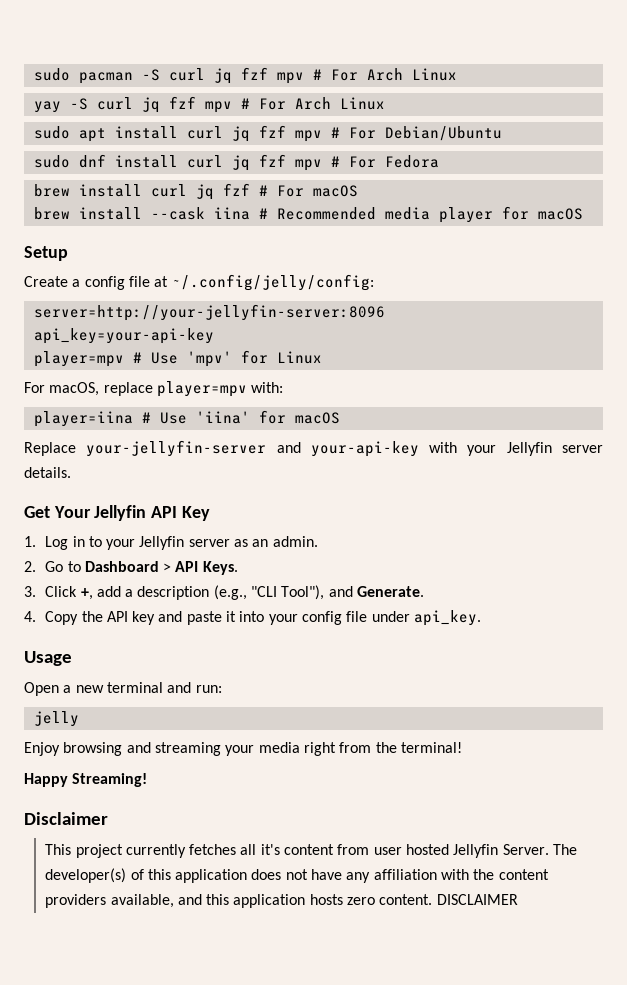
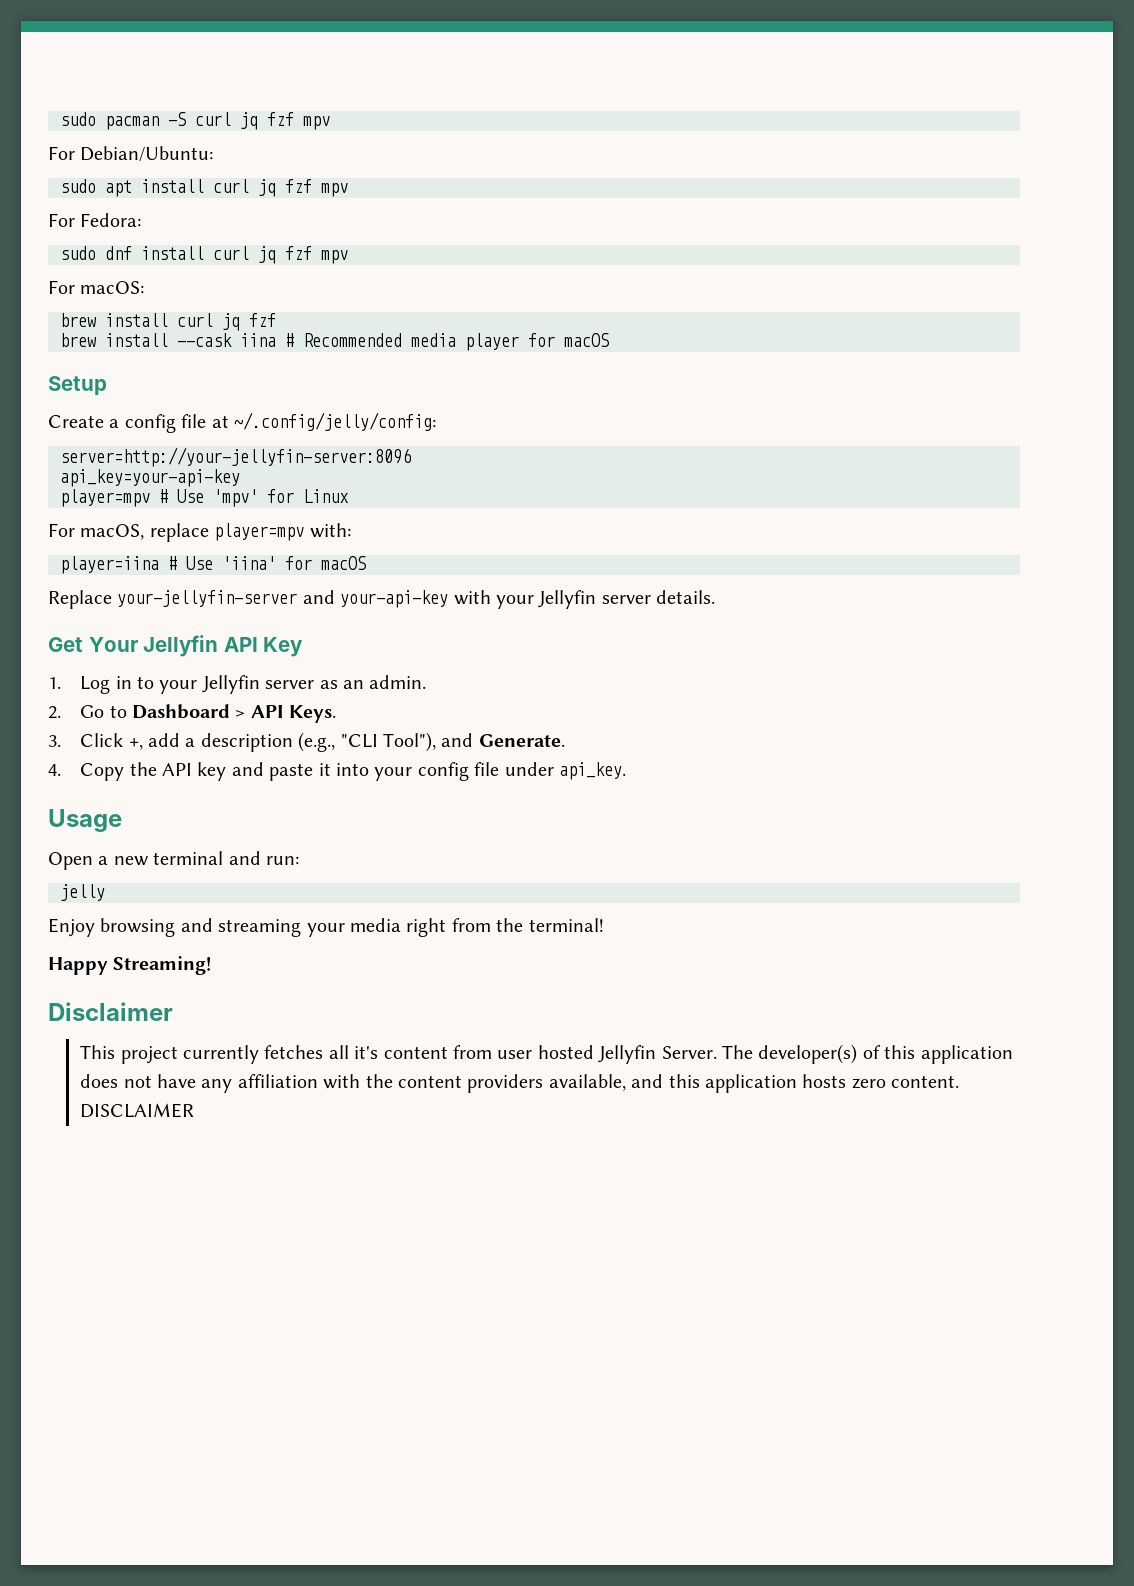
- sudo pacman -S curl jq fzf mpv # For Arch Linux
- yay -S curl jq fzf mpv # For Arch Linux
+ sudo pacman -S curl jq fzf mpv
+ For Debian/Ubuntu:
- sudo apt install curl jq fzf mpv # For Debian/Ubuntu
+ sudo apt install curl jq fzf mpv
+ For Fedora:
- sudo dnf install curl jq fzf mpv # For Fedora
+ sudo dnf install curl jq fzf mpv
+ For macOS:
- brew install curl jq fzf # For macOS
+ brew install curl jq fzf

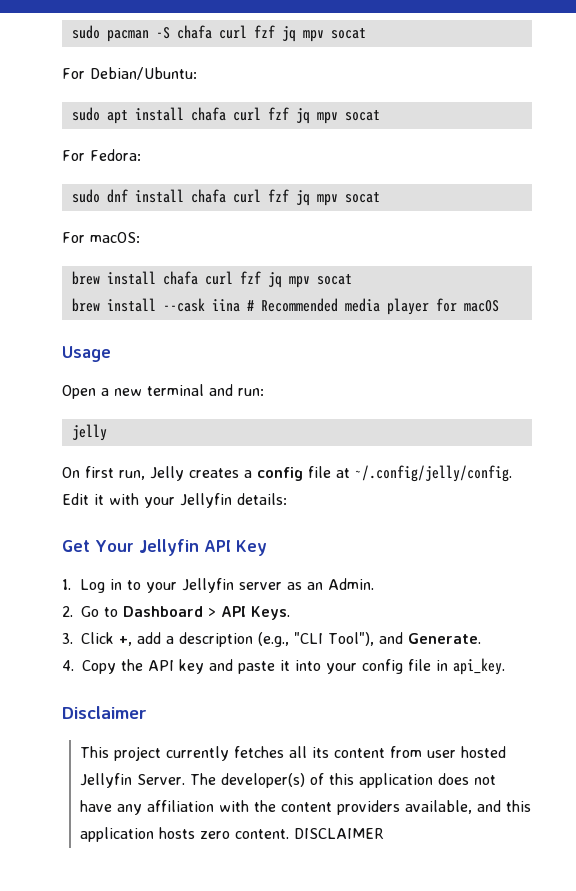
- sudo pacman -S curl jq fzf mpv
+ sudo pacman -S chafa curl fzf jq mpv socat
- sudo apt install curl jq fzf mpv
+ sudo apt install chafa curl fzf jq mpv socat
- sudo dnf install curl jq fzf mpv
+ sudo dnf install chafa curl fzf jq mpv socat
- brew install curl jq fzf
+ brew install chafa curl fzf jq mpv socat
- Setup
- Create a config file at ~/.config/jelly/config:
- server=http://your-jellyfin-server:8096
- api_key=your-api-key
- player=mpv # Use 'mpv' for Linux
- For macOS, replace player=mpv with:
- player=iina # Use 'iina' for macOS
- Replace your-jellyfin-server and your-api-key with your Jellyfin server details.
+ Usage
+ Open a new terminal and run:
+ jelly
+ On first run, Jelly creates a config file at ~/.config/jelly/config. Edit it with your Jellyfin details:
- 1. Log in to your Jellyfin server as an admin.
+ 1. Log in to your Jellyfin server as an Admin.
- 4. Copy the API key and paste it into your config file under api_key.
+ 4. Copy the API key and paste it into your config file in api_key.
- Usage
- Open a new terminal and run:
- jelly
- Enjoy browsing and streaming your media right from the terminal!
- Happy Streaming!
- This project currently fetches all it's content from user hosted Jellyfin Server.
+ This project currently fetches all its content from user hosted Jellyfin Server.

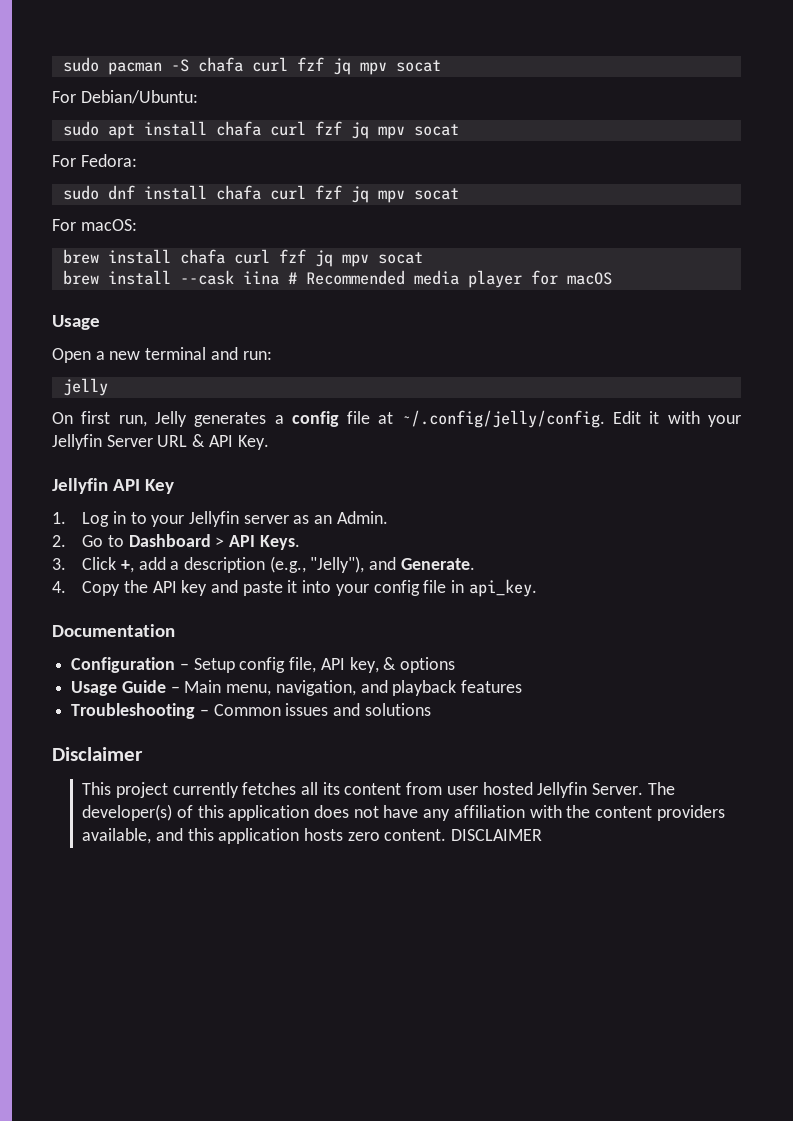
- On first run, Jelly creates a config file at ~/.config/jelly/config. Edit it with your Jellyfin details:
- Get Your Jellyfin API Key
+ On first run, Jelly generates a config file at ~/.config/jelly/config. Edit it with your Jellyfin Server URL & API Key.
+ Jellyfin API Key
- 3. Click +, add a description (e.g., "CLI Tool"), and Generate.
+ 3. Click +, add a description (e.g., "Jelly"), and Generate.
+ Documentation
+ Configuration – Setup config file, API key, & options
+ Usage Guide – Main menu, navigation, and playback features
+ Troubleshooting – Common issues and solutions

